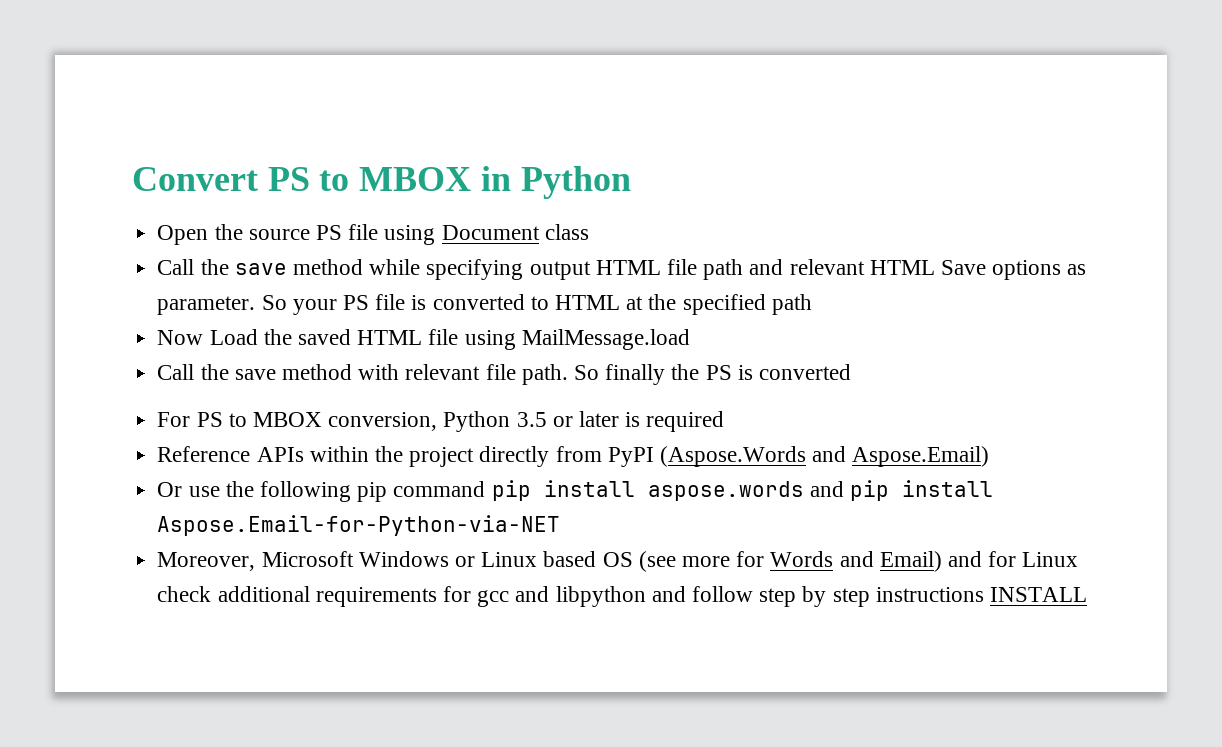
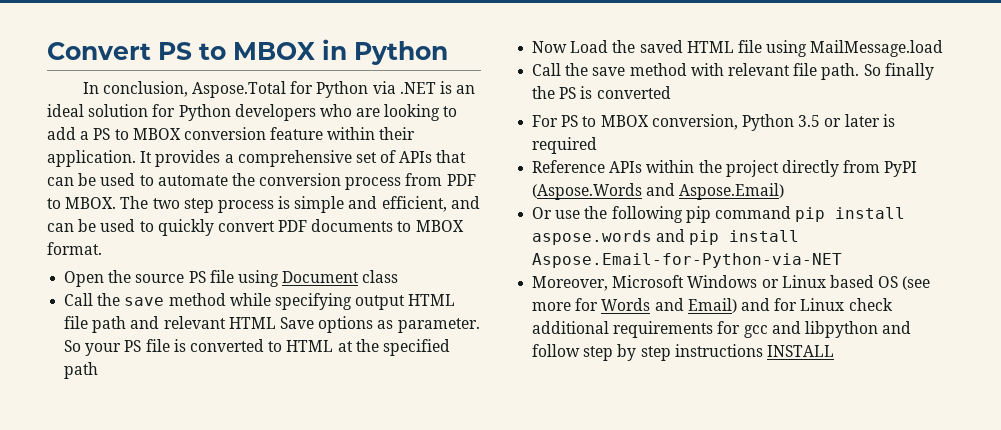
+ In conclusion, Aspose.Total for Python via .NET is an ideal solution for Python developers who are looking to add a PS to MBOX conversion feature within their application. It provides a comprehensive set of APIs that can be used to automate the conversion process from PDF to MBOX. The two step process is simple and efficient, and can be used to quickly convert PDF documents to MBOX format.

